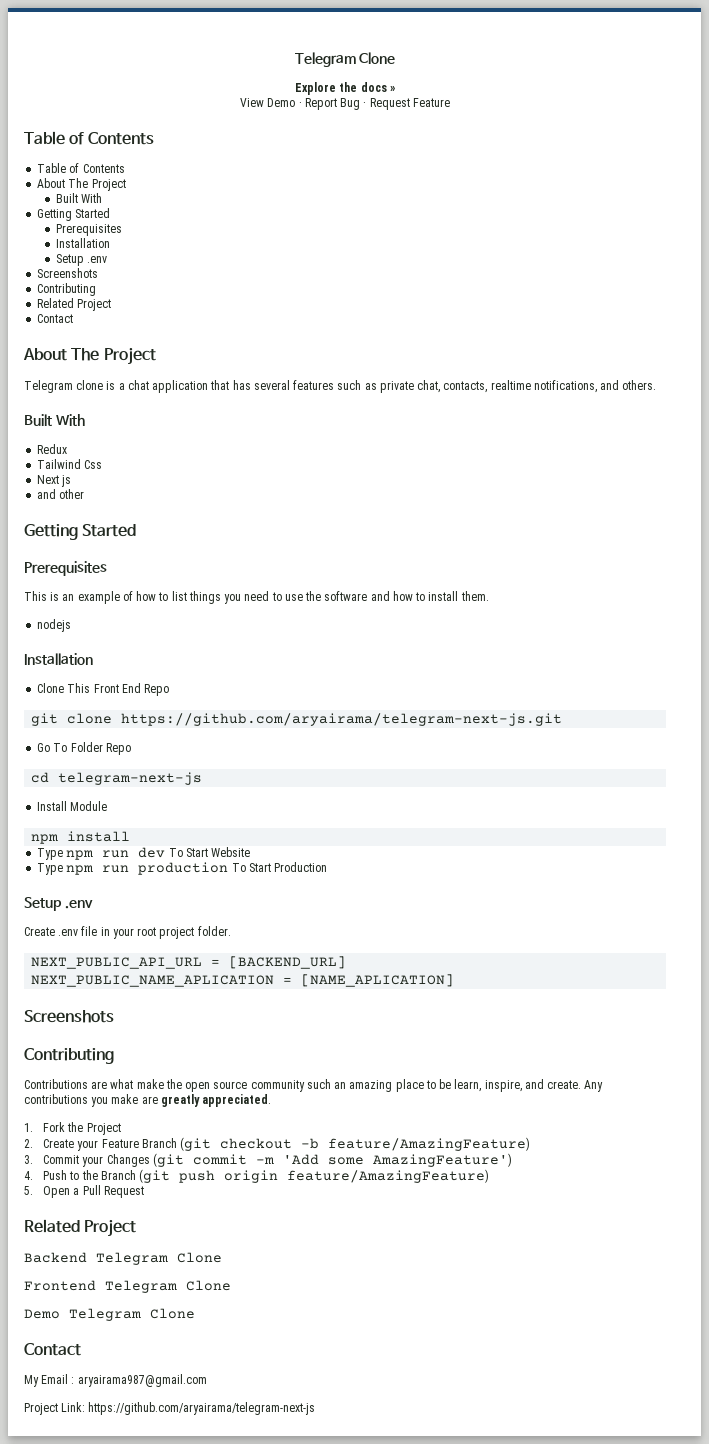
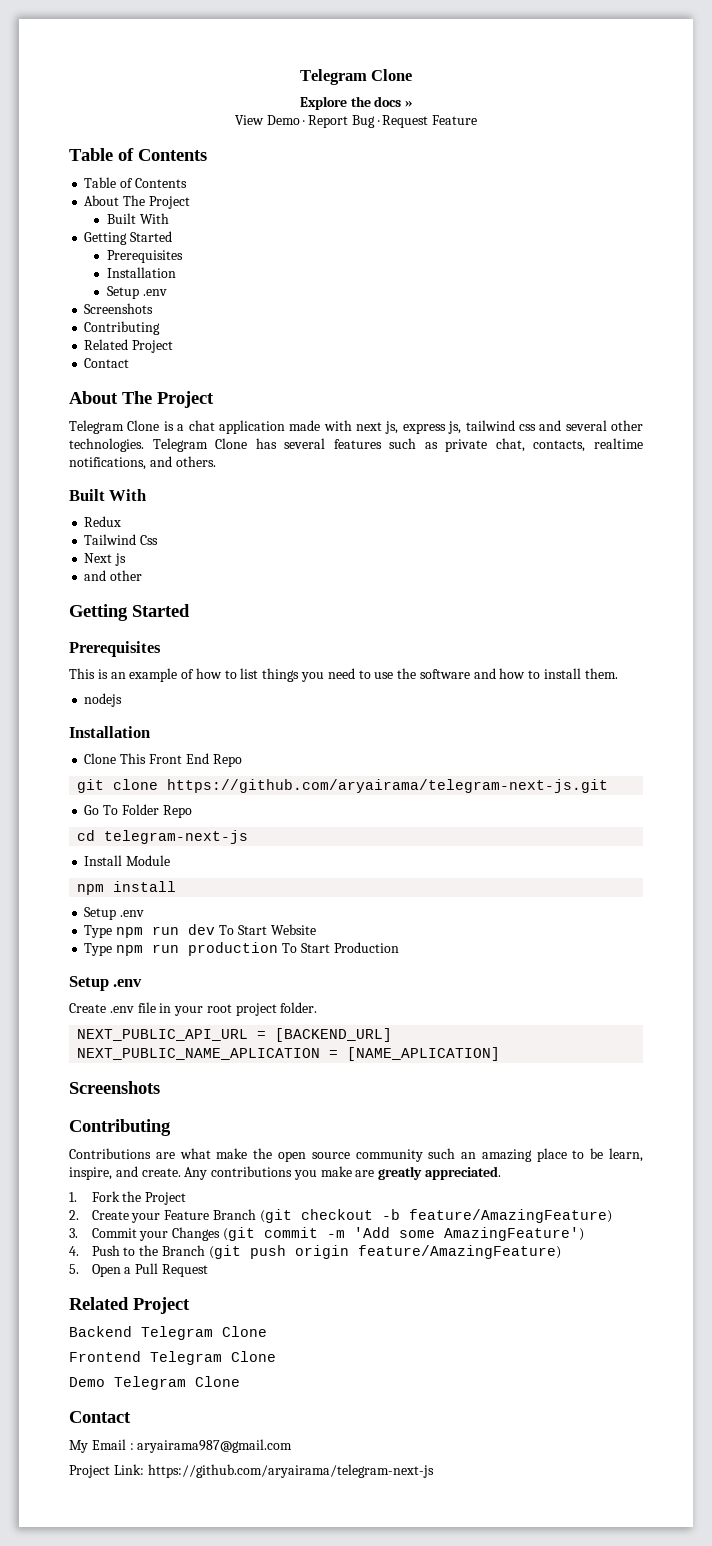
- Telegram clone is a chat application that has several features such as private chat, contacts, realtime notifications, and others.
+ Telegram Clone is a chat application made with next js, express js, tailwind css and several other technologies. Telegram Clone has several features such as private chat, contacts, realtime notifications, and others.
  npm install
+ Setup .env

